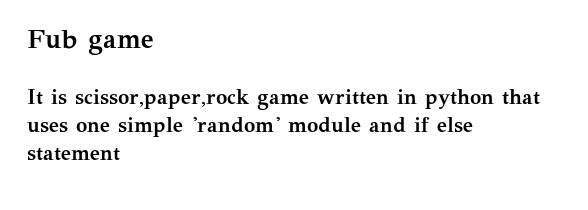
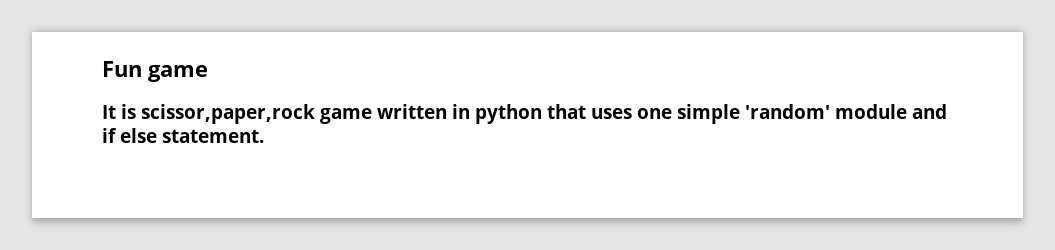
- Fub game
+ Fun game
- It is scissor,paper,rock game written in python that uses one simple 'random' module and if else statement
+ It is scissor,paper,rock game written in python that uses one simple 'random' module and if else statement.

